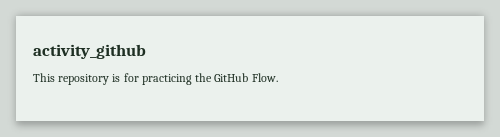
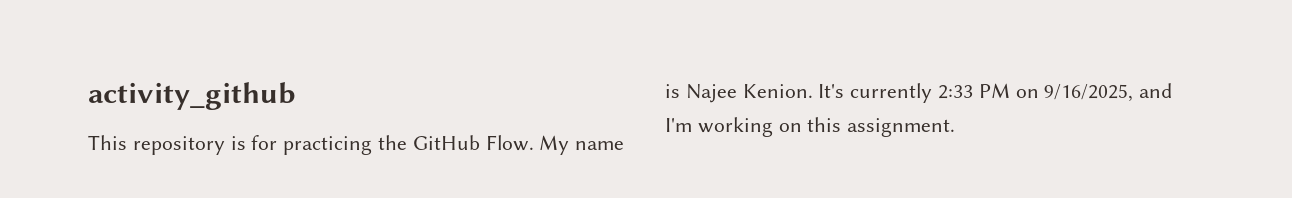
+ My name is Najee Kenion. It's currently 2:33 PM on 9/16/2025, and I'm working on this assignment.

